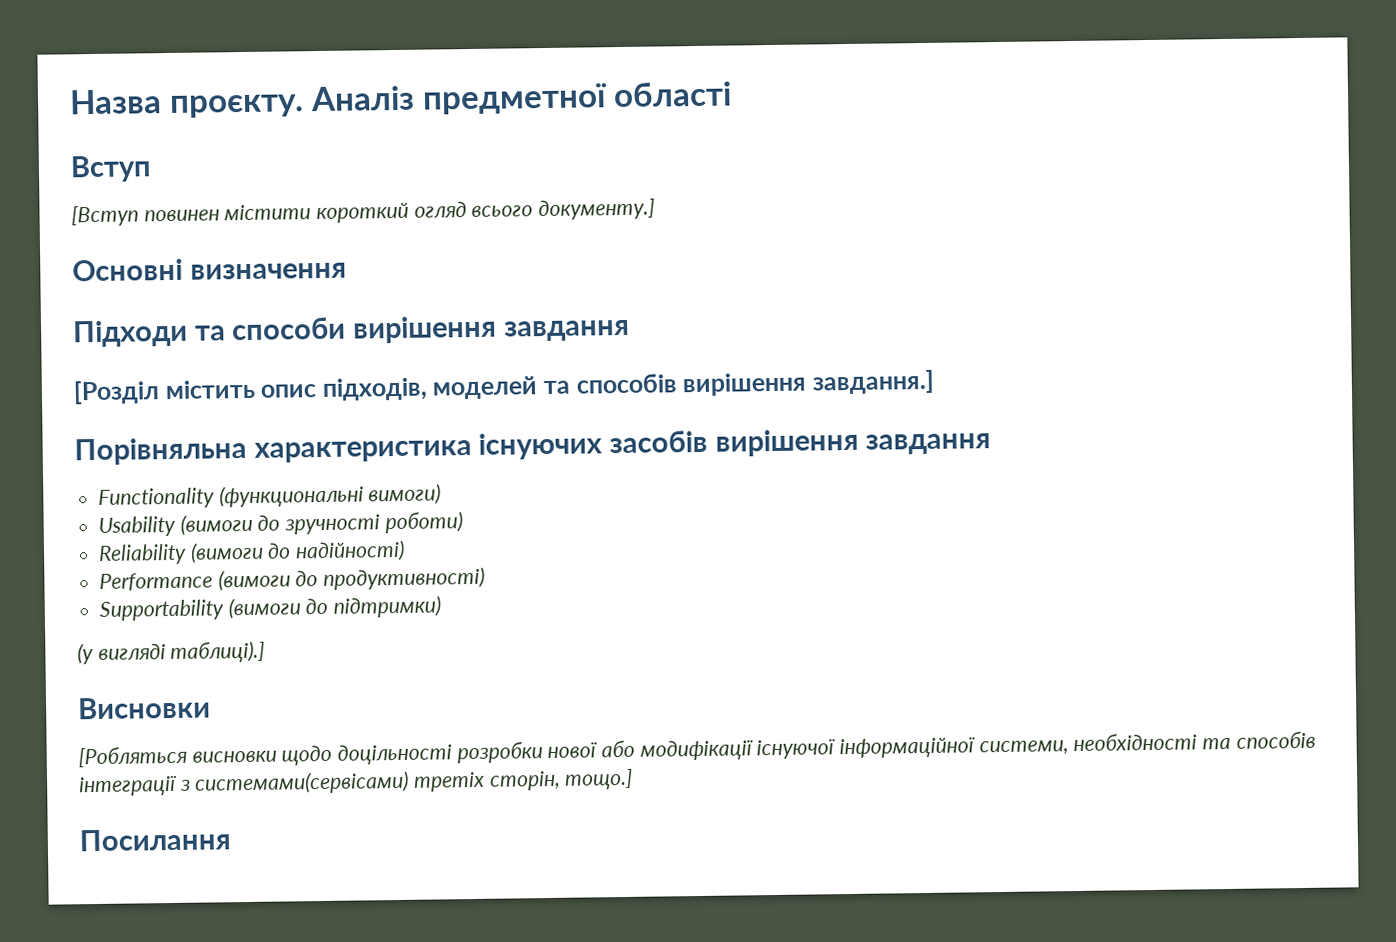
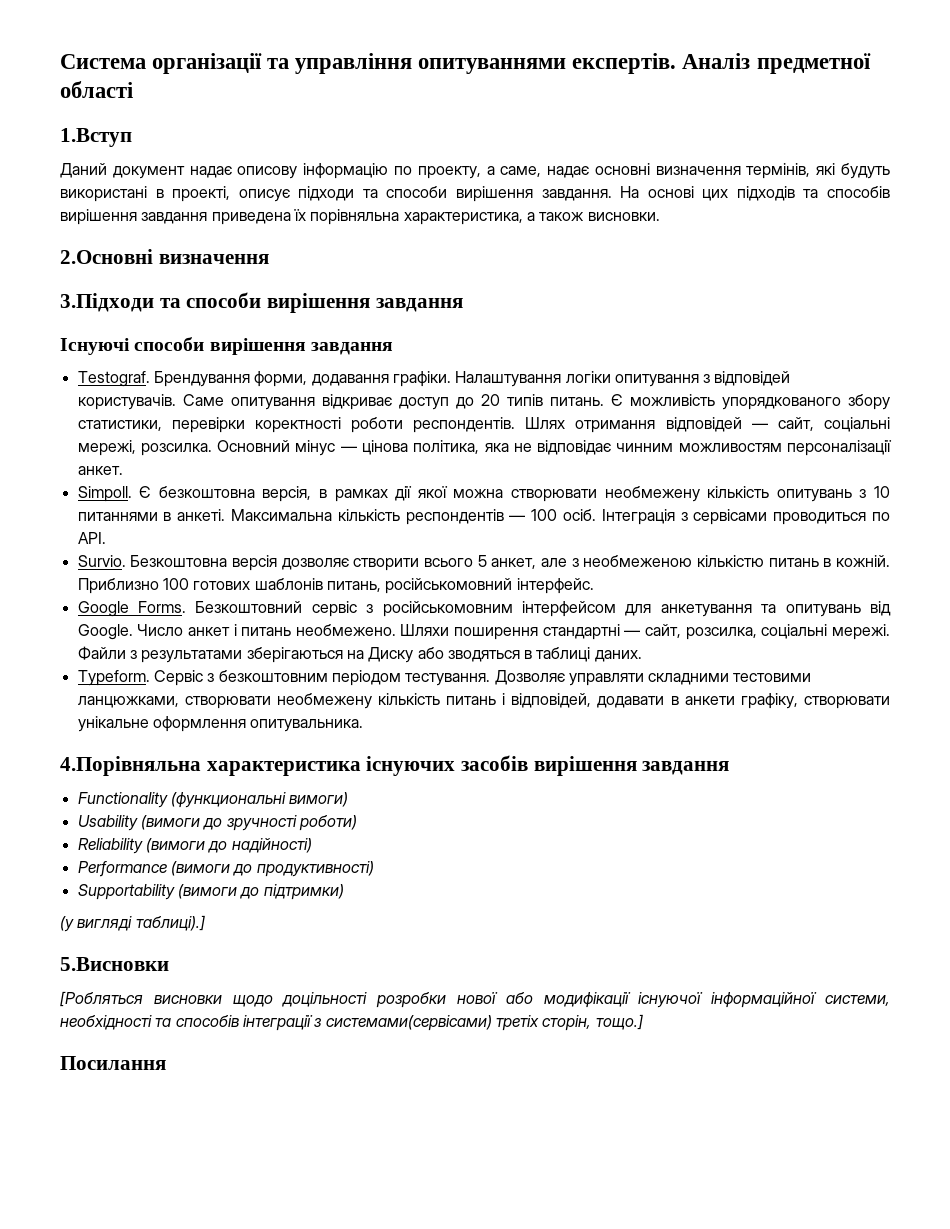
- Назва проєкту. Аналіз предметної області
- Вступ
- [Вступ повинен містити короткий огляд всього документу.]
- Основні визначення
+ Система організації та управління опитуваннями експертів. Аналіз предметної області
+ 1.Вступ
+ Даний документ надає описову інформацію по проекту, а саме, надає основні визначення термінів, які будуть використані в проекті, описує підходи та способи вирішення завдання. На основі цих підходів та способів вирішення завдання приведена їх порівняльна характеристика, а також висновки.
+ 2.Основні визначення
- Підходи та способи вирішення завдання
+ 3.Підходи та способи вирішення завдання
- [Розділ містить опис підходів, моделей та способів вирішення завдання.]
- Порівняльна характеристика існуючих засобів вирішення завдання
+ Існуючі способи вирішення завдання
+ Testograf. Брендування форми, додавання графіки. Налаштування логіки опитування з відповідей користувачів. Саме опитування відкриває доступ до 20 типів питань. Є можливість упорядкованого збору статистики, перевірки коректності роботи респондентів. Шлях отримання відповідей — сайт, соціальні мережі, розсилка. Основний мінус — цінова політика, яка не відповідає чинним можливостям персоналізації анкет.
+ Simpoll. Є безкоштовна версія, в рамках дії якої можна створювати необмежену кількість опитувань з 10 питаннями в анкеті. Максимальна кількість респондентів — 100 осіб. Інтеграція з сервісами проводиться по API.
+ Survio. Безкоштовна версія дозволяє створити всього 5 анкет, але з необмеженою кількістю питань в кожній. Приблизно 100 готових шаблонів питань, російськомовний інтерфейс.
+ Google Forms. Безкоштовний сервіс з російськомовним інтерфейсом для анкетування та опитувань від Google. Число анкет і питань необмежено. Шляхи поширення стандартні — сайт, розсилка, соціальні мережі. Файли з результатами зберігаються на Диску або зводяться в таблиці даних.
+ Typeform. Сервіс з безкоштовним періодом тестування. Дозволяє управляти складними тестовими ланцюжками, створювати необмежену кількість питань і відповідей, додавати в анкети графіку, створювати унікальне оформлення опитувальника.
+ 4.Порівняльна характеристика існуючих засобів вирішення завдання
- Висновки
+ 5.Висновки

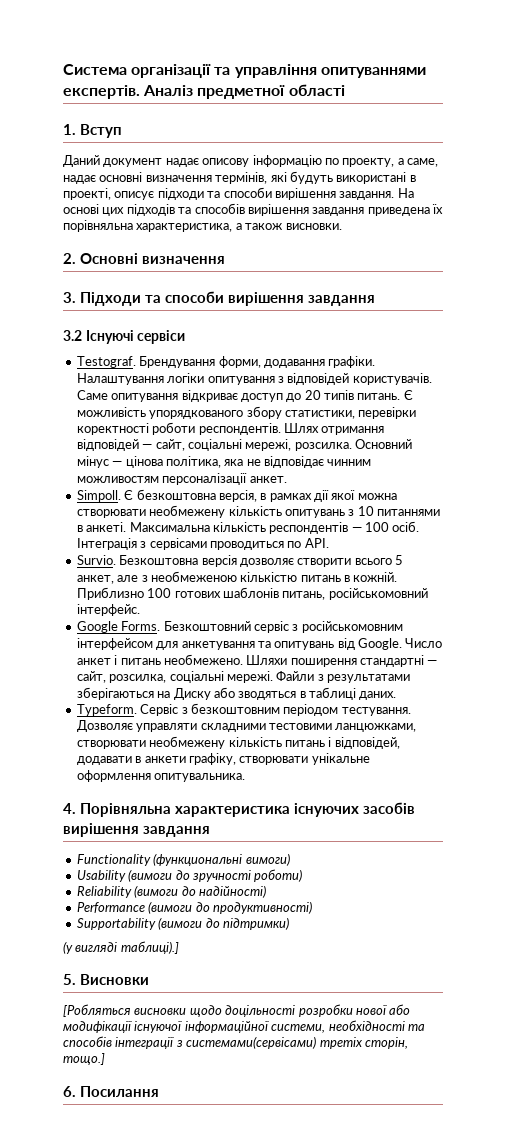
- 1.Вступ
+ 1. Вступ
- 2.Основні визначення
+ 2. Основні визначення
- 3.Підходи та способи вирішення завдання
+ 3. Підходи та способи вирішення завдання
- Існуючі способи вирішення завдання
+ 3.2 Існуючі сервіси
- 4.Порівняльна характеристика існуючих засобів вирішення завдання
+ 4. Порівняльна характеристика існуючих засобів вирішення завдання
- 5.Висновки
+ 5. Висновки
- Посилання
+ 6. Посилання

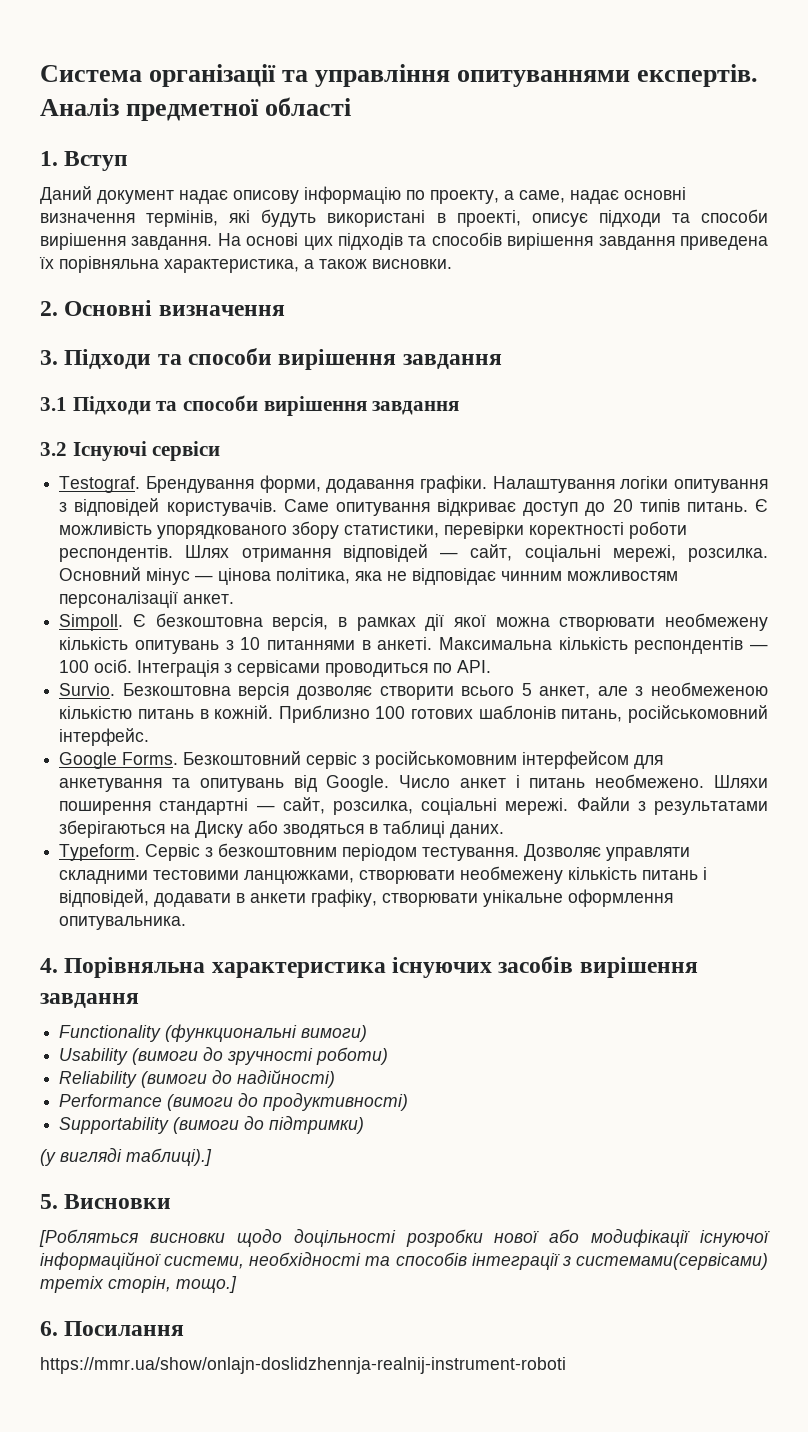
+ 3.1 Підходи та способи вирішення завдання
+ https://mmr.ua/show/onlajn-doslidzhennja-realnij-instrument-roboti

